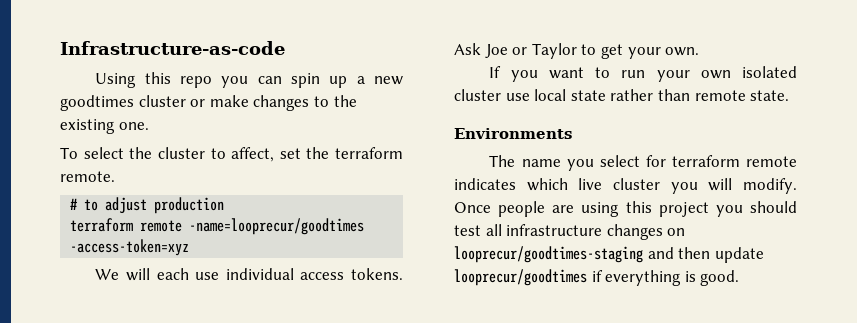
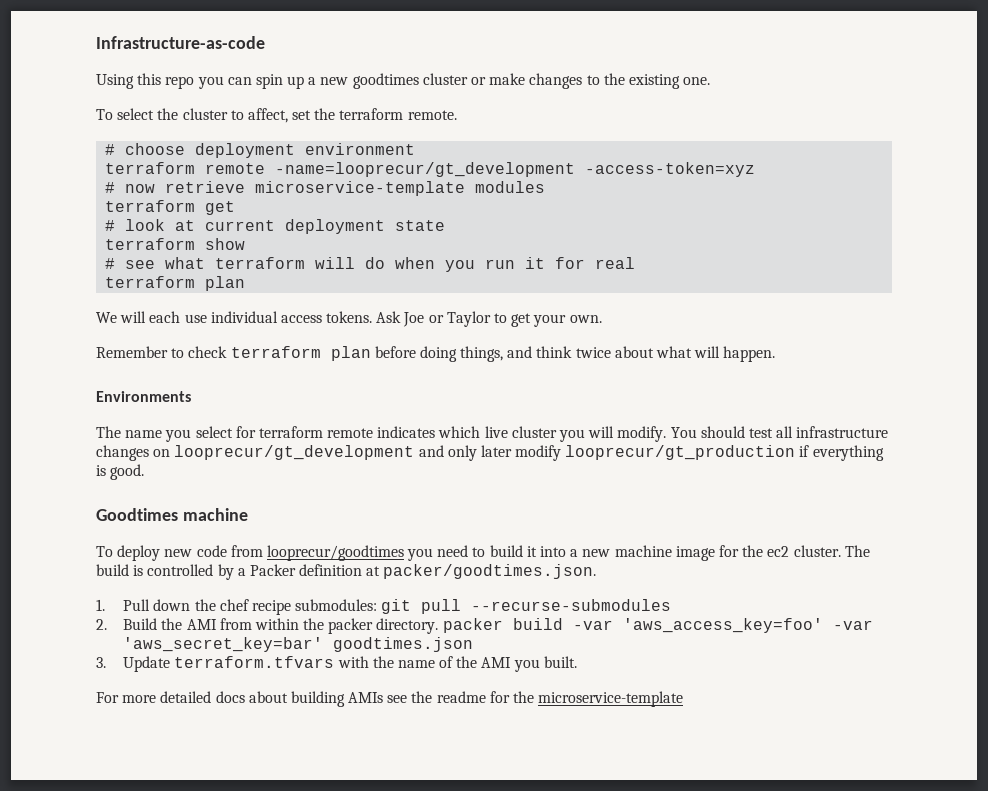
- # to adjust production
- terraform remote -name=looprecur/goodtimes -access-token=xyz
+ # choose deployment environment
+ terraform remote -name=looprecur/gt_development -access-token=xyz
+ # now retrieve microservice-template modules
+ terraform get
+ # look at current deployment state
+ terraform show
+ # see what terraform will do when you run it for real
+ terraform plan
- If you want to run your own isolated cluster use local state rather than remote state.
+ Remember to check terraform plan before doing things, and think twice about what will happen.
- Once people are using this project you should test all infrastructure changes on looprecur/goodtimes-staging and then update looprecur/goodtimes if everything is good.
+ You should test all infrastructure changes on looprecur/gt_development and only later modify looprecur/gt_production if everything is good.
+ Goodtimes machine
+ To deploy new code from looprecur/goodtimes you need to build it into a new machine image for the ec2 cluster. The build is controlled by a Packer definition at packer/goodtimes.json.
+ 1. Pull down the chef recipe submodules: git pull --recurse-submodules
+ 2. Build the AMI from within the packer directory. packer build -var 'aws_access_key=foo' -var 'aws_secret_key=bar' goodtimes.json
+ 3. Update terraform.tfvars with the name of the AMI you built.
+ For more detailed docs about building AMIs see the readme for the microservice-template

